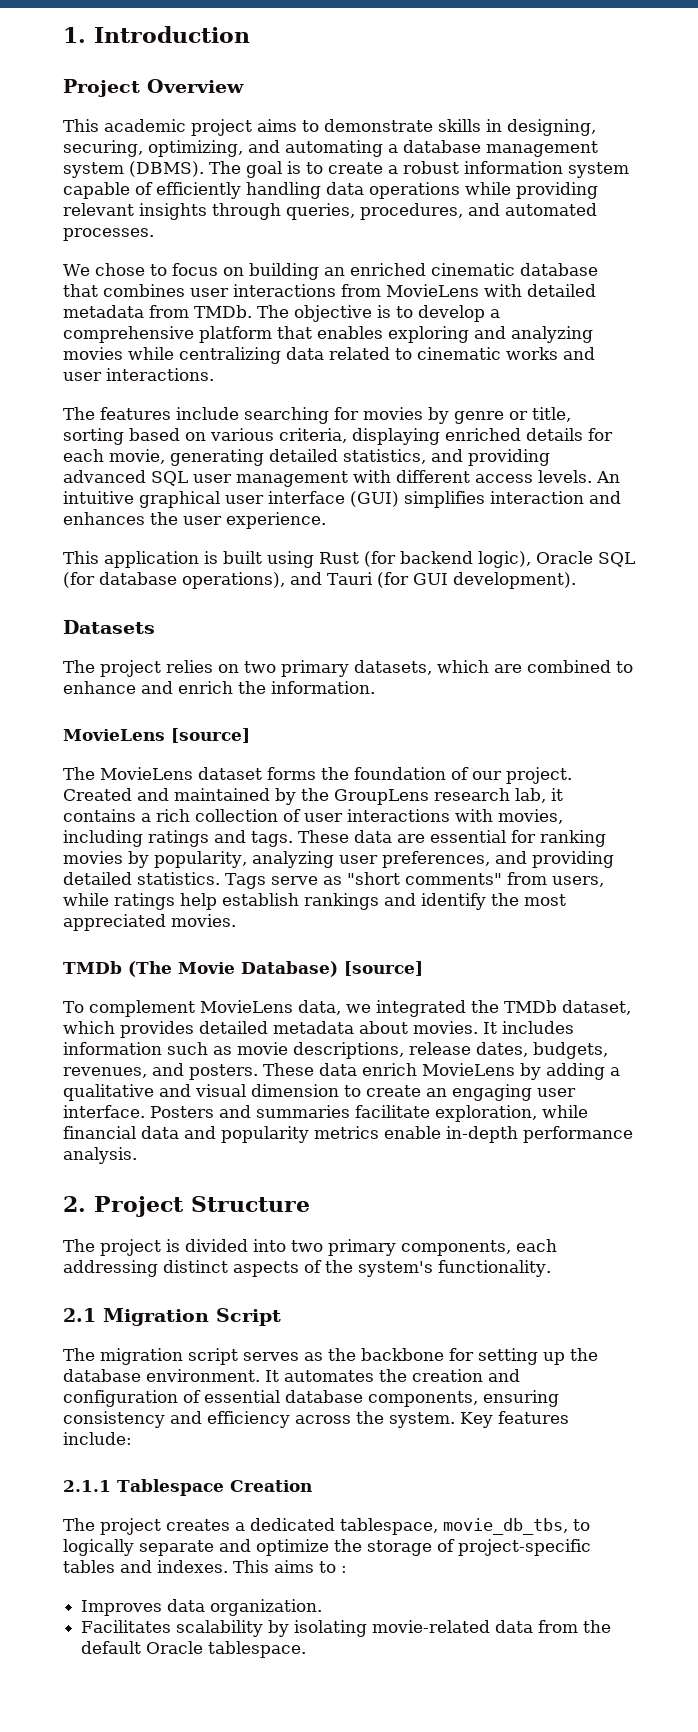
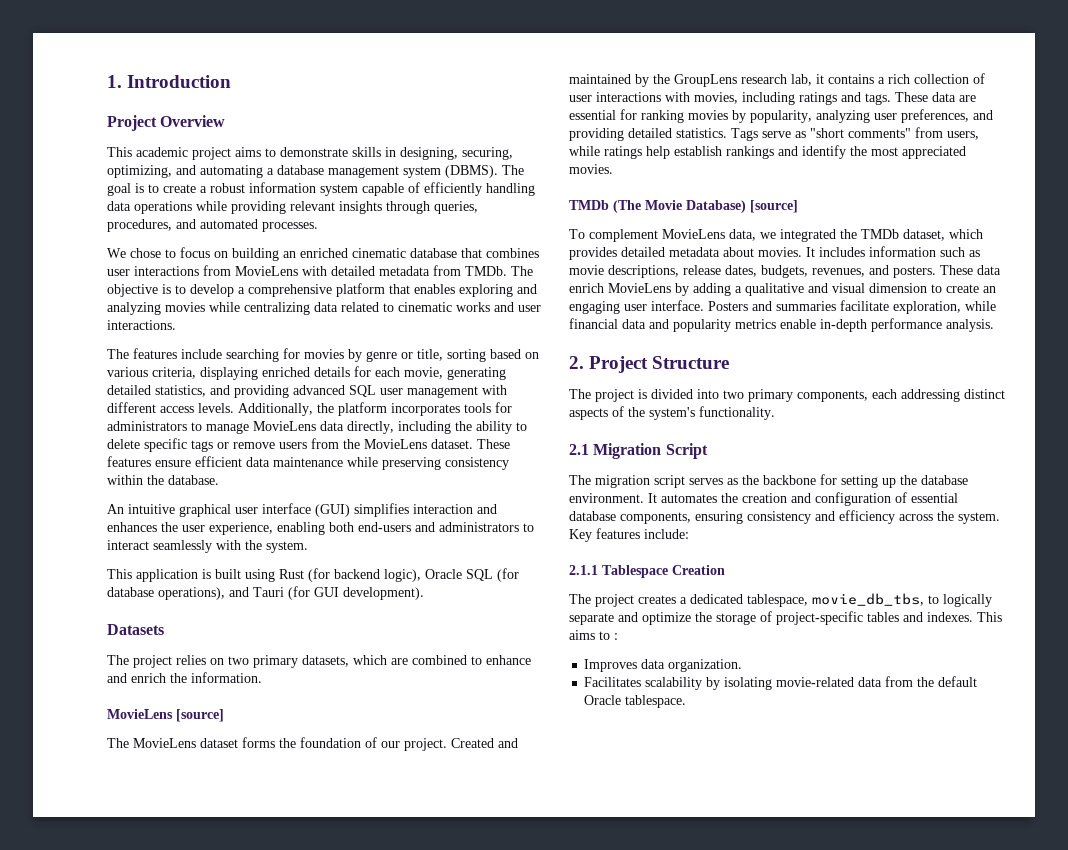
- The features include searching for movies by genre or title, sorting based on various criteria, displaying enriched details for each movie, generating detailed statistics, and providing advanced SQL user management with different access levels. An intuitive graphical user interface (GUI) simplifies interaction and enhances the user experience.
+ The features include searching for movies by genre or title, sorting based on various criteria, displaying enriched details for each movie, generating detailed statistics, and providing advanced SQL user management with different access levels. Additionally, the platform incorporates tools for administrators to manage MovieLens data directly, including the ability to delete specific tags or remove users from the MovieLens dataset. These features ensure efficient data maintenance while preserving consistency within the database.
+ An intuitive graphical user interface (GUI) simplifies interaction and enhances the user experience, enabling both end-users and administrators to interact seamlessly with the system.

